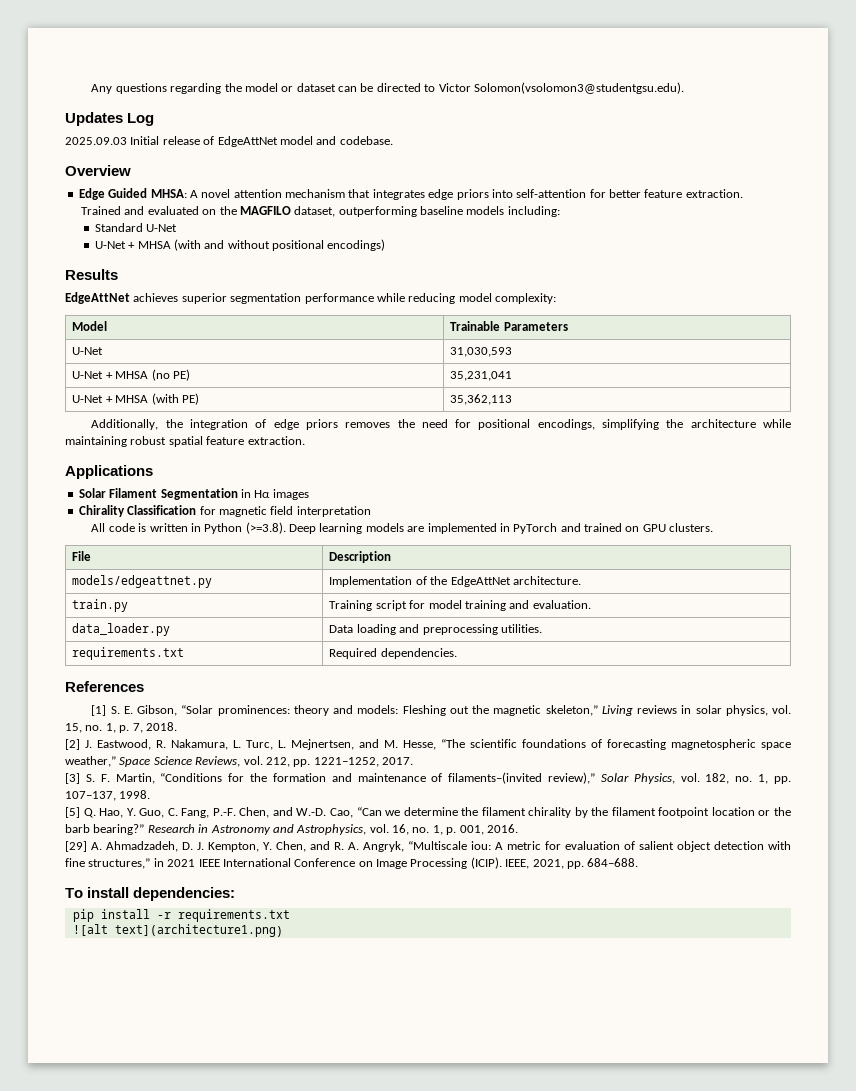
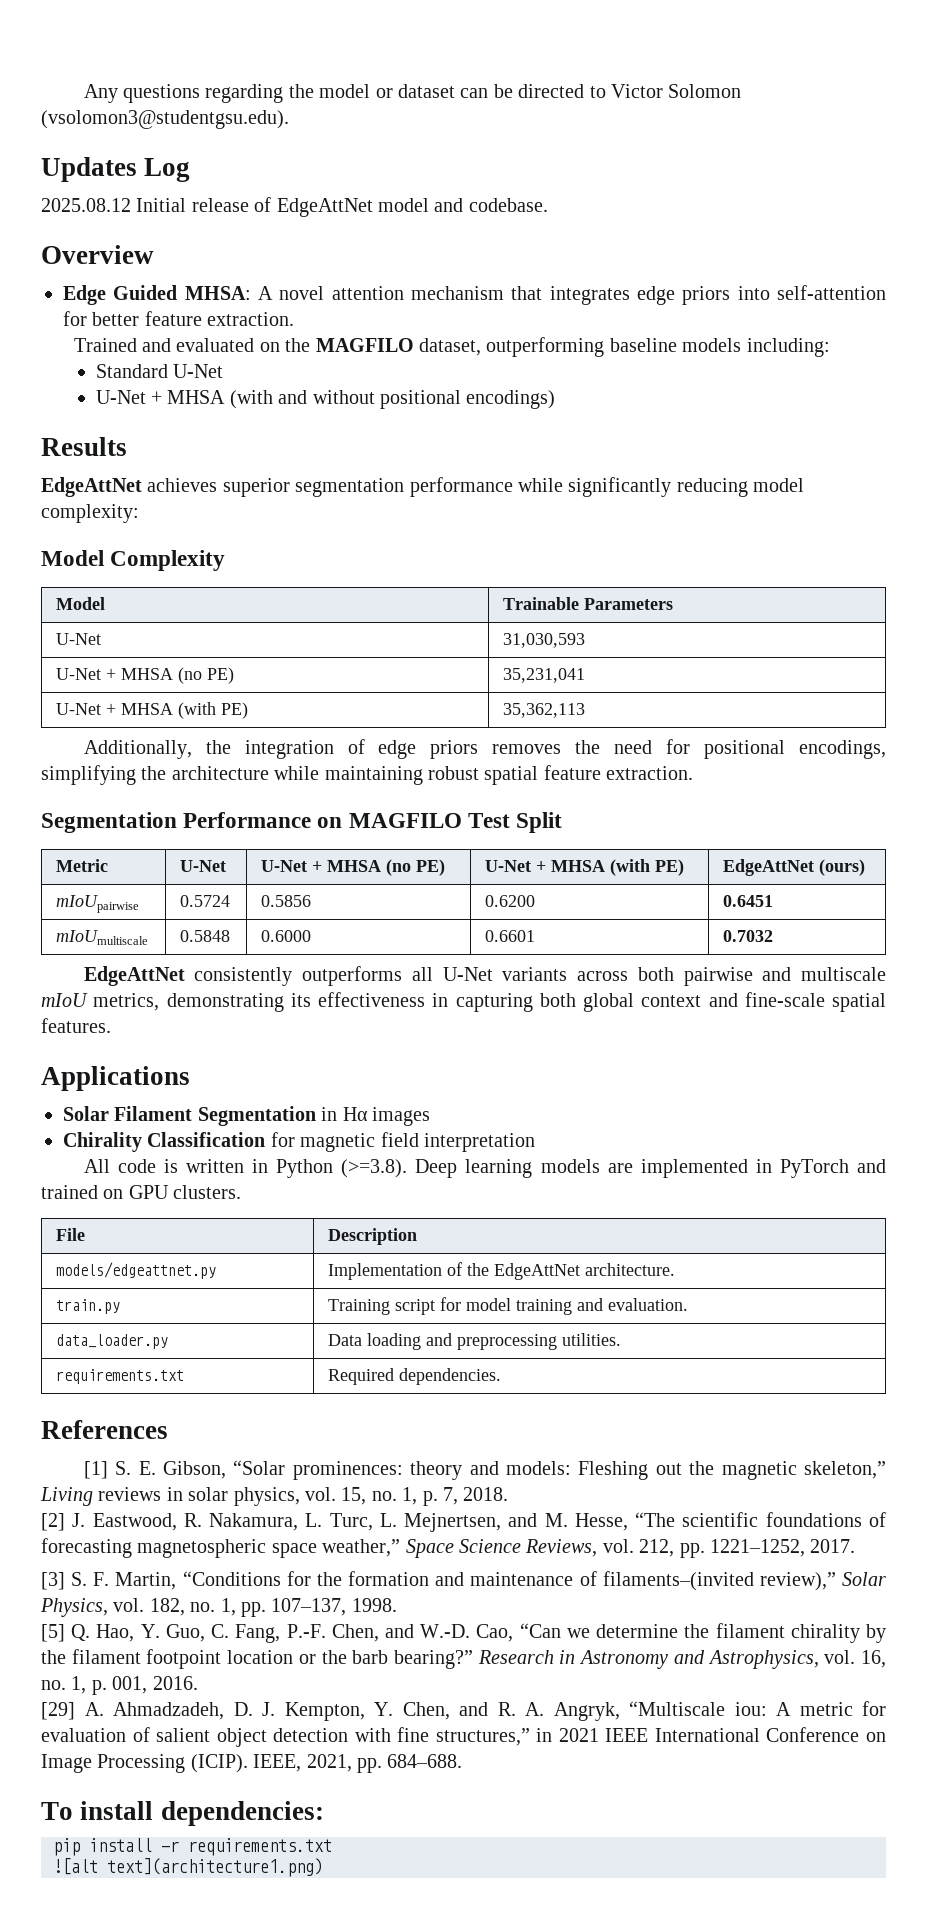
- Any questions regarding the model or dataset can be directed to Victor Solomon(vsolomon3@studentgsu.edu).
+ Any questions regarding the model or dataset can be directed to Victor Solomon (vsolomon3@studentgsu.edu).
- 2025.09.03 Initial release of EdgeAttNet model and codebase.
+ 2025.08.12 Initial release of EdgeAttNet model and codebase.
- EdgeAttNet achieves superior segmentation performance while reducing model complexity:
+ EdgeAttNet achieves superior segmentation performance while significantly reducing model complexity:
+ Model Complexity
+ Segmentation Performance on MAGFILO Test Split
+ Metric | U-Net | U-Net + MHSA (no PE) | U-Net + MHSA (with PE) | EdgeAttNet (ours)
+ mIoUpairwise | 0.5724 | 0.5856 | 0.6200 | 0.6451
+ mIoUmultiscale | 0.5848 | 0.6000 | 0.6601 | 0.7032
+ EdgeAttNet consistently outperforms all U-Net variants across both pairwise and multiscale mIoU metrics, demonstrating its effectiveness in capturing both global context and fine-scale spatial features.

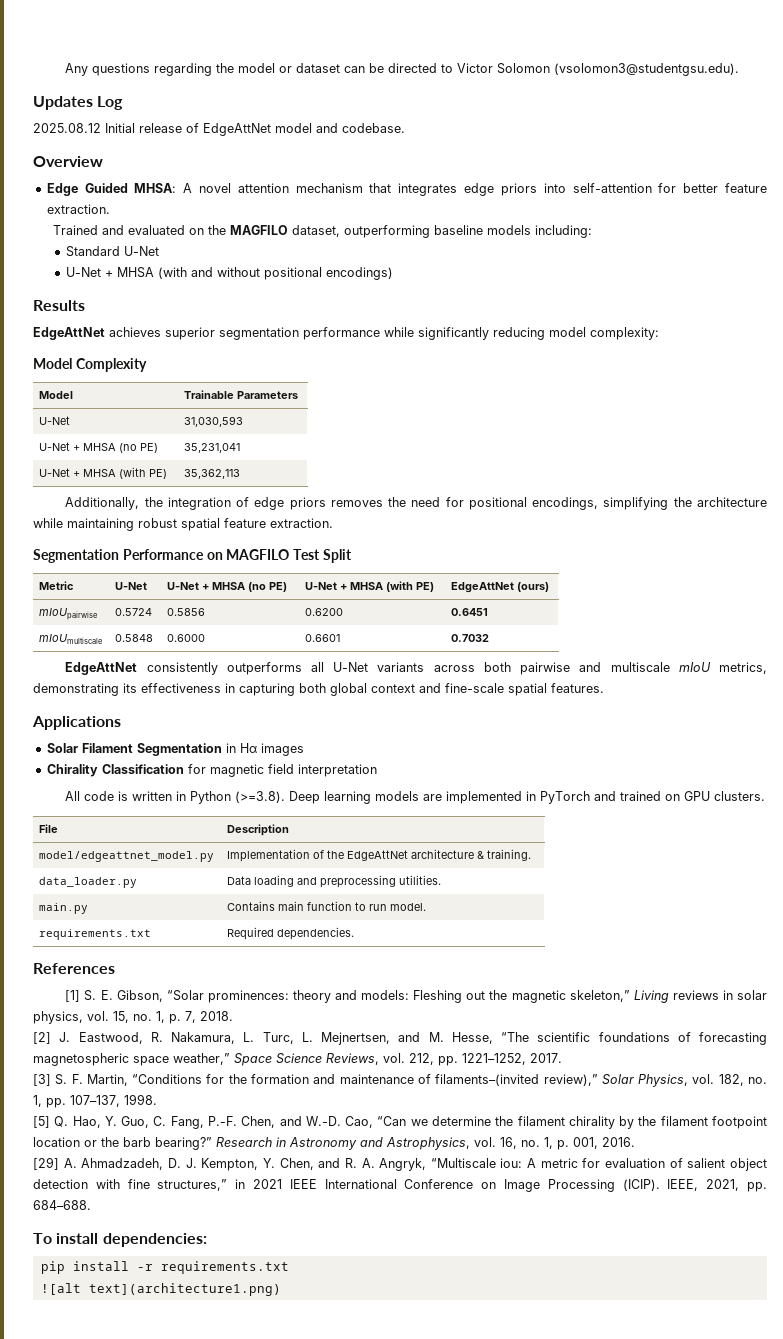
- models/edgeattnet.py | Implementation of the EdgeAttNet architecture.
- train.py | Training script for model training and evaluation.
+ model/edgeattnet_model.py | Implementation of the EdgeAttNet architecture & training.
+ main.py | Contains main function to run model.

